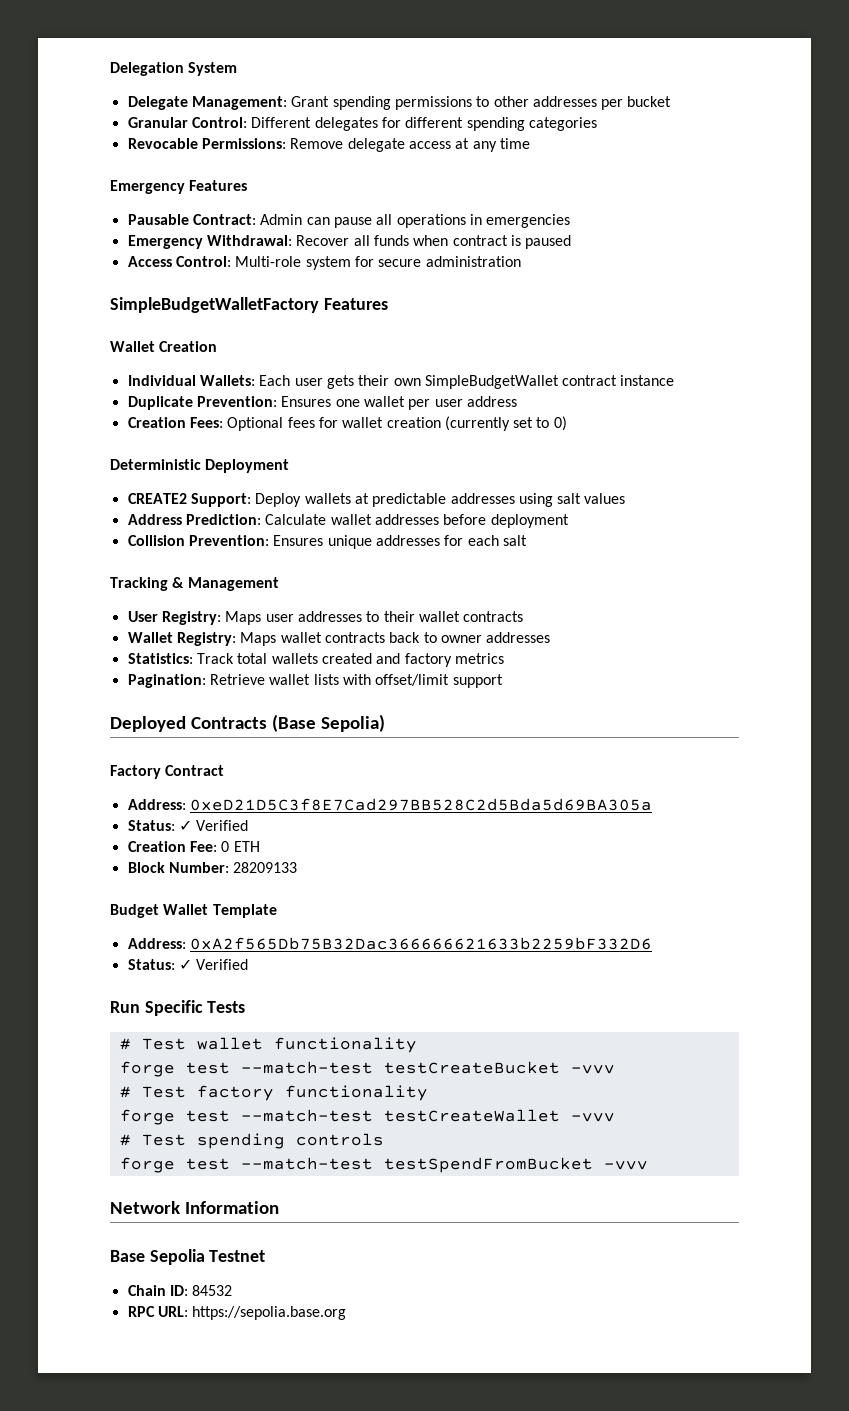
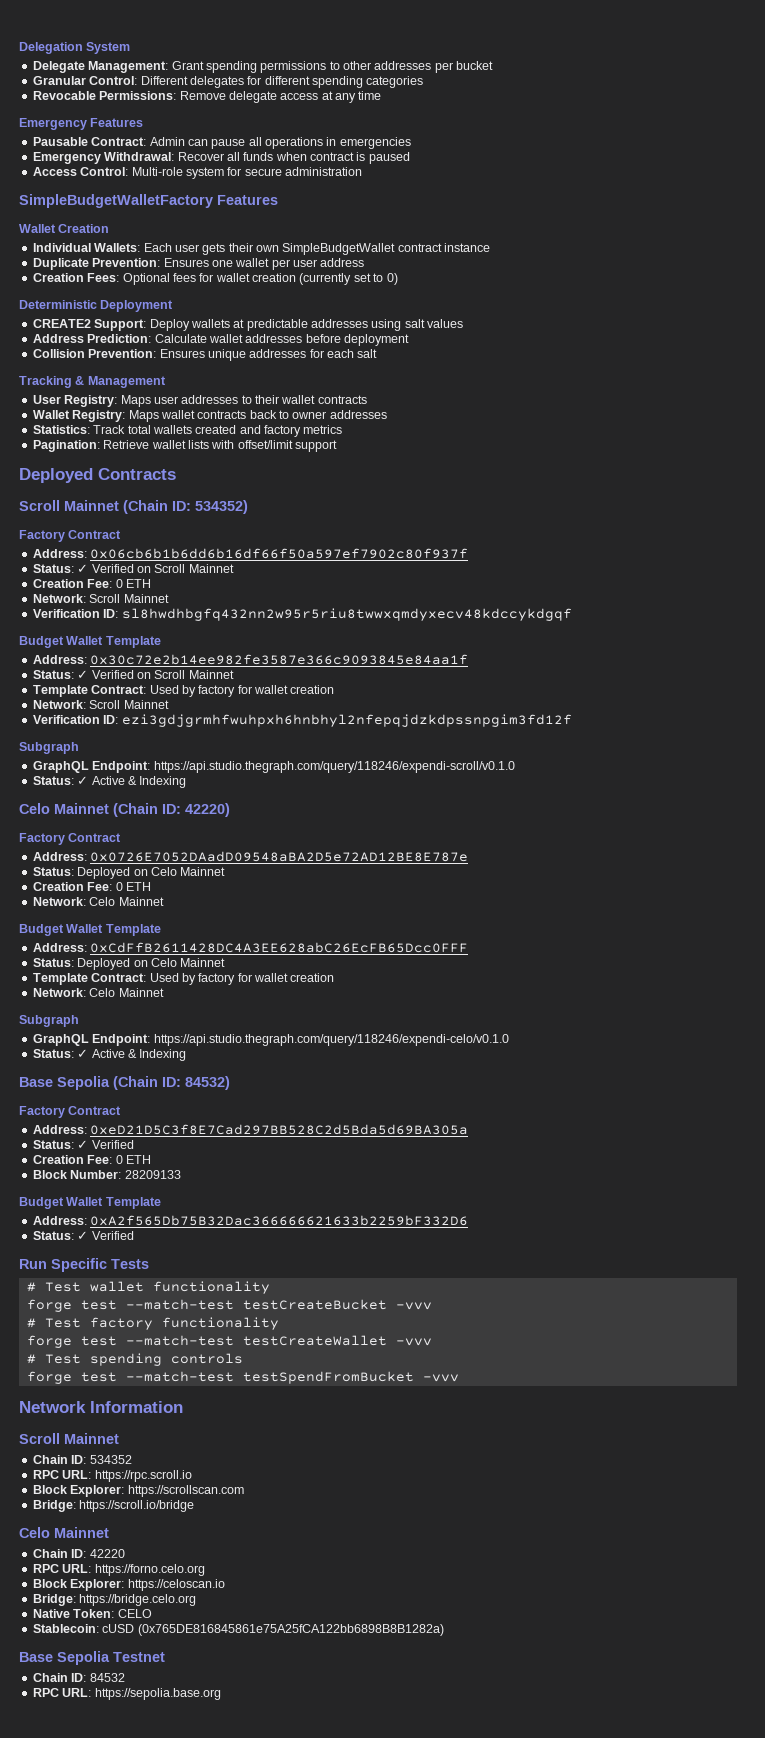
- Deployed Contracts (Base Sepolia)
+ Deployed Contracts
+ Scroll Mainnet (Chain ID: 534352)
+ Factory Contract
+ Address: 0x06cb6b1b6dd6b16df66f50a597ef7902c80f937f
+ Status: ✓ Verified on Scroll Mainnet
+ Creation Fee: 0 ETH
+ Network: Scroll Mainnet
+ Verification ID: sl8hwdhbgfq432nn2w95r5riu8twwxqmdyxecv48kdccykdgqf
+ Budget Wallet Template
+ Address: 0x30c72e2b14ee982fe3587e366c9093845e84aa1f
+ Status: ✓ Verified on Scroll Mainnet
+ Template Contract: Used by factory for wallet creation
+ Network: Scroll Mainnet
+ Verification ID: ezi3gdjgrmhfwuhpxh6hnbhyl2nfepqjdzkdpssnpgim3fd12f
+ Subgraph
+ GraphQL Endpoint: https://api.studio.thegraph.com/query/118246/expendi-scroll/v0.1.0
+ Status: ✓ Active & Indexing
+ Celo Mainnet (Chain ID: 42220)
+ Factory Contract
+ Address: 0x0726E7052DAadD09548aBA2D5e72AD12BE8E787e
+ Status: Deployed on Celo Mainnet
+ Creation Fee: 0 ETH
+ Network: Celo Mainnet
+ Budget Wallet Template
+ Address: 0xCdFfB2611428DC4A3EE628abC26EcFB65Dcc0FFF
+ Status: Deployed on Celo Mainnet
+ Template Contract: Used by factory for wallet creation
+ Network: Celo Mainnet
+ Subgraph
+ GraphQL Endpoint: https://api.studio.thegraph.com/query/118246/expendi-celo/v0.1.0
+ Status: ✓ Active & Indexing
+ Base Sepolia (Chain ID: 84532)
  Network Information
+ Scroll Mainnet
+ Chain ID: 534352
+ RPC URL: https://rpc.scroll.io
+ Block Explorer: https://scrollscan.com
+ Bridge: https://scroll.io/bridge
+ Celo Mainnet
+ Chain ID: 42220
+ RPC URL: https://forno.celo.org
+ Block Explorer: https://celoscan.io
+ Bridge: https://bridge.celo.org
+ Native Token: CELO
+ Stablecoin: cUSD (0x765DE816845861e75A25fCA122bb6898B8B1282a)

